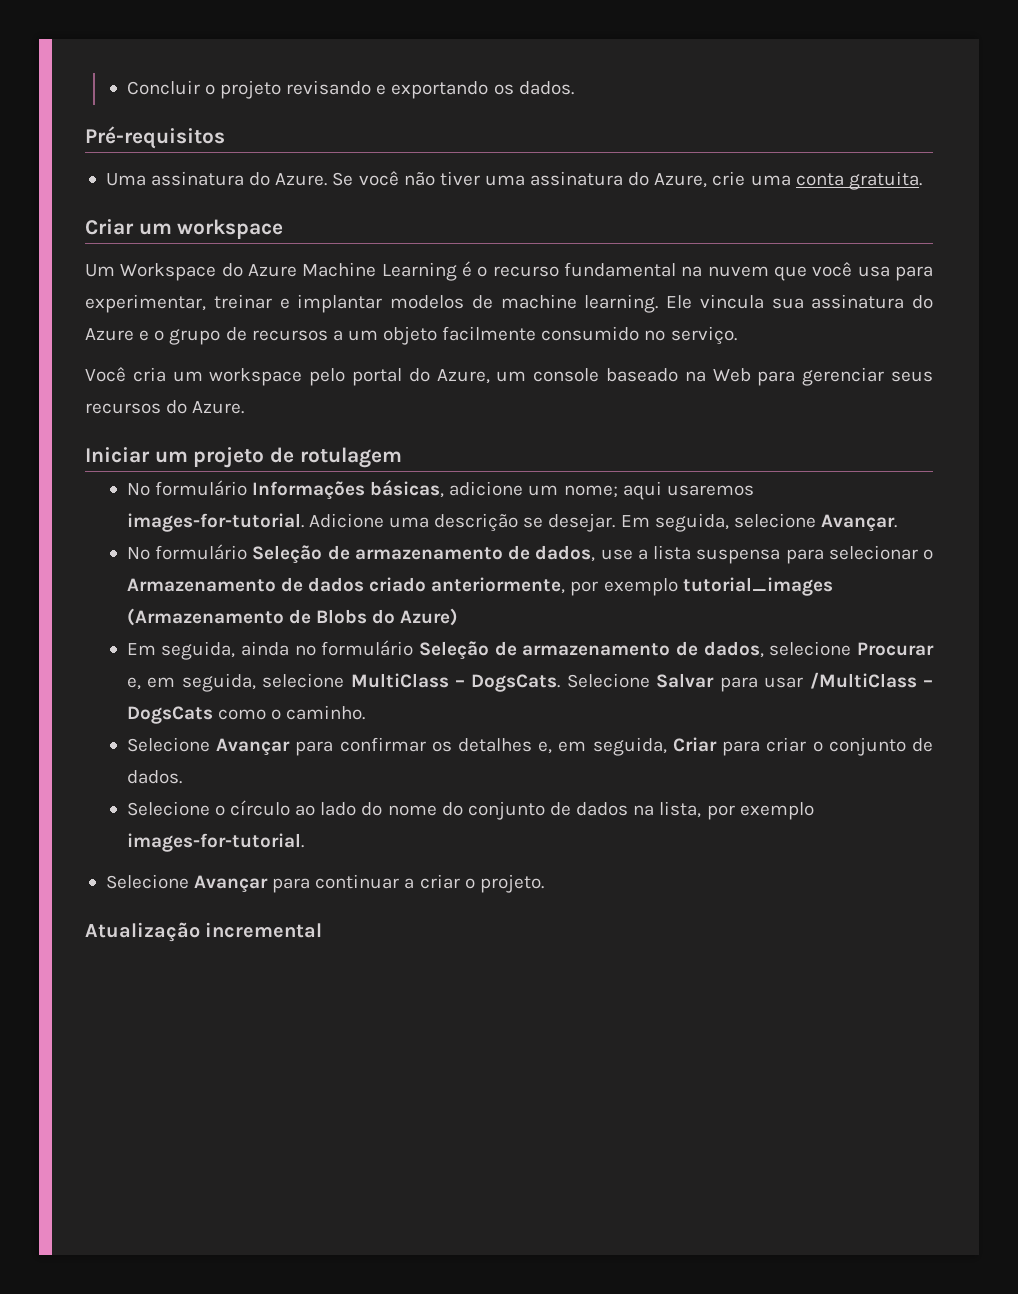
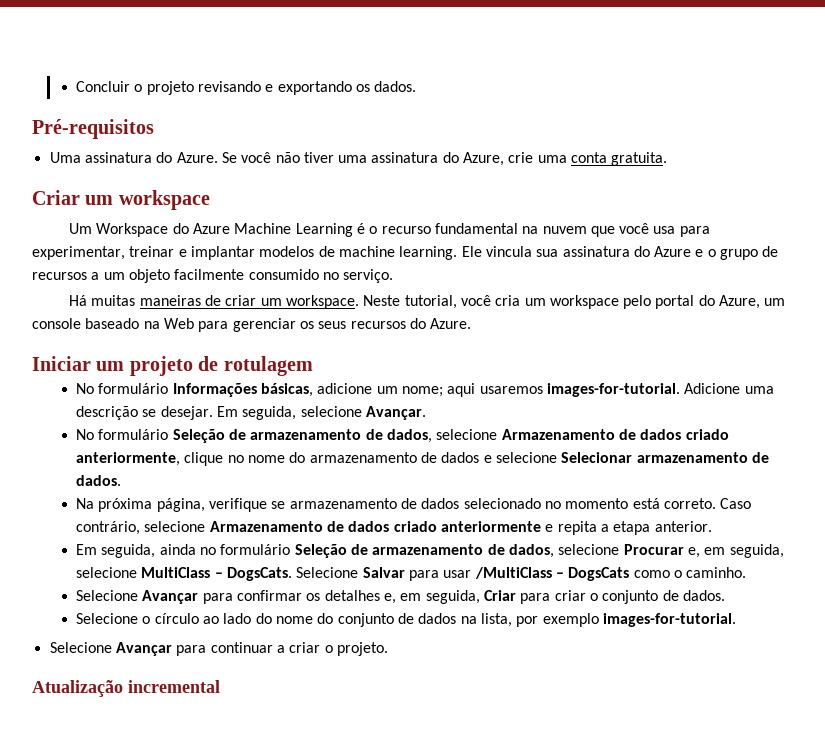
- Você cria um workspace pelo portal do Azure, um console baseado na Web para gerenciar seus recursos do Azure.
+ Há muitas maneiras de criar um workspace. Neste tutorial, você cria um workspace pelo portal do Azure, um console baseado na Web para gerenciar os seus recursos do Azure.
- No formulário Seleção de armazenamento de dados, use a lista suspensa para selecionar o Armazenamento de dados criado anteriormente, por exemplo tutorial_images (Armazenamento de Blobs do Azure)
+ No formulário Seleção de armazenamento de dados, selecione Armazenamento de dados criado anteriormente, clique no nome do armazenamento de dados e selecione Selecionar armazenamento de dados.
+ Na próxima página, verifique se armazenamento de dados selecionado no momento está correto. Caso contrário, selecione Armazenamento de dados criado anteriormente e repita a etapa anterior.

